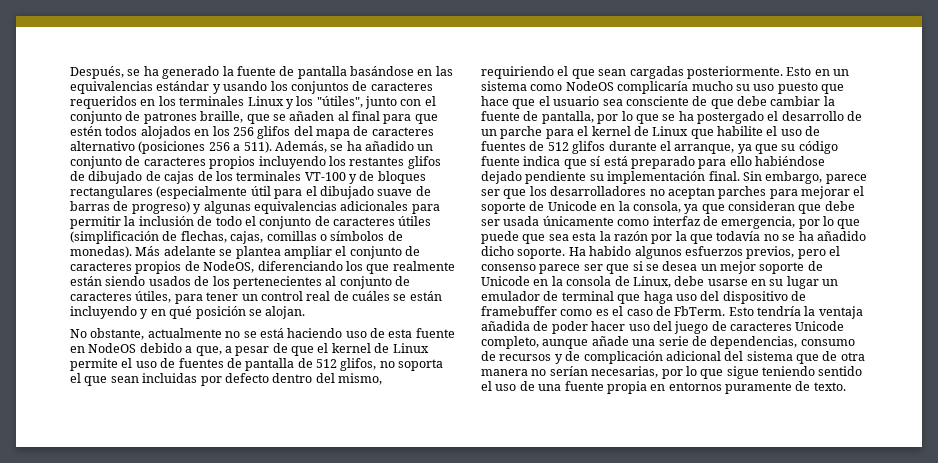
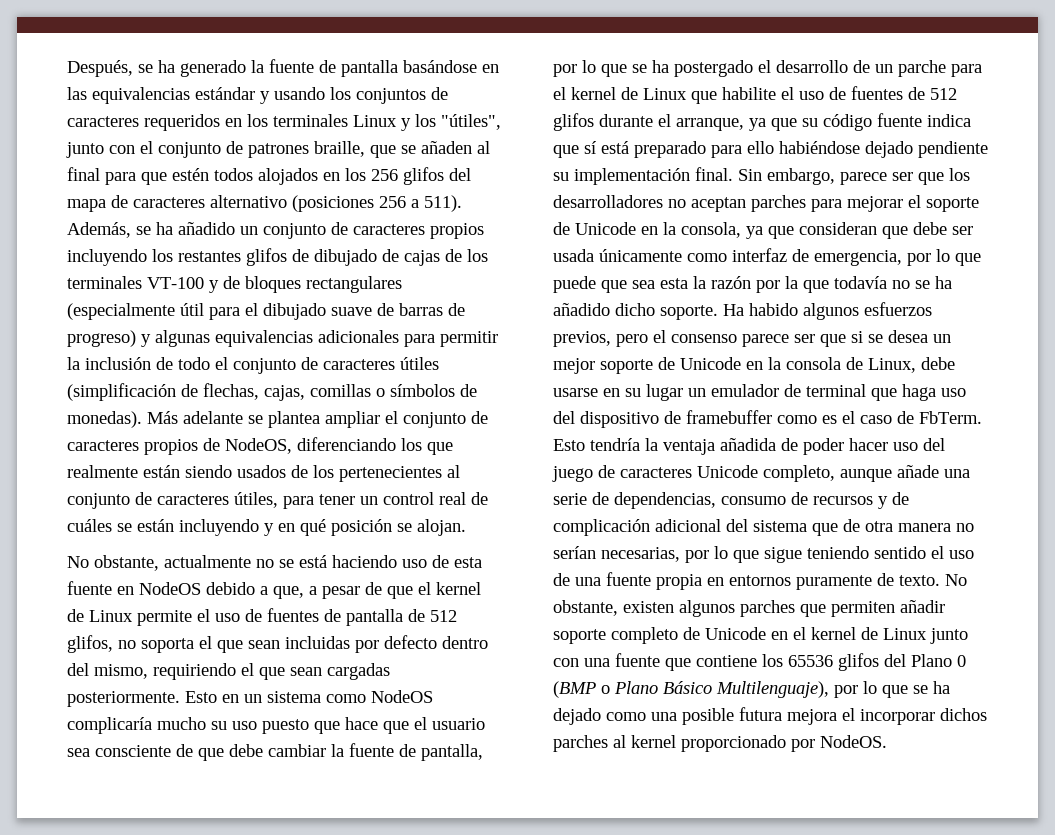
+ No obstante, existen algunos parches que permiten añadir soporte completo de Unicode en el kernel de Linux junto con una fuente que contiene los 65536 glifos del Plano 0 (BMP o Plano Básico Multilenguaje), por lo que se ha dejado como una posible futura mejora el incorporar dichos parches al kernel proporcionado por NodeOS.

